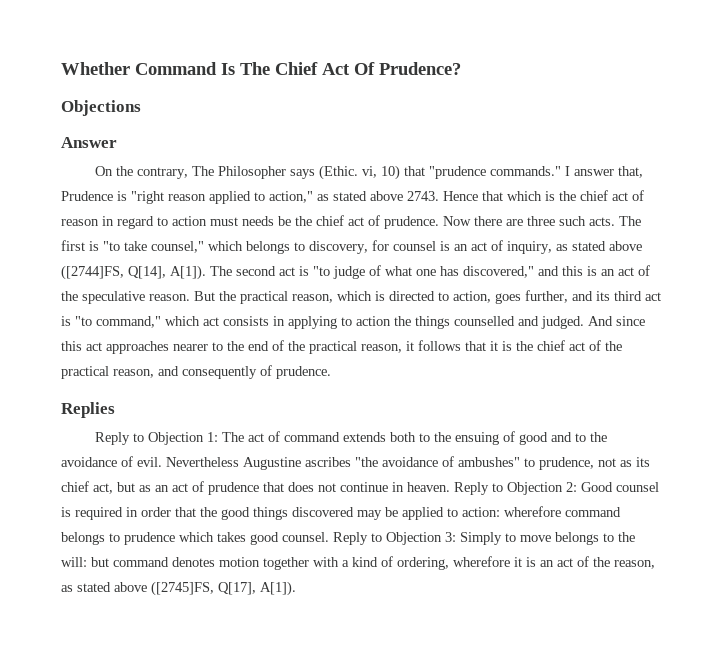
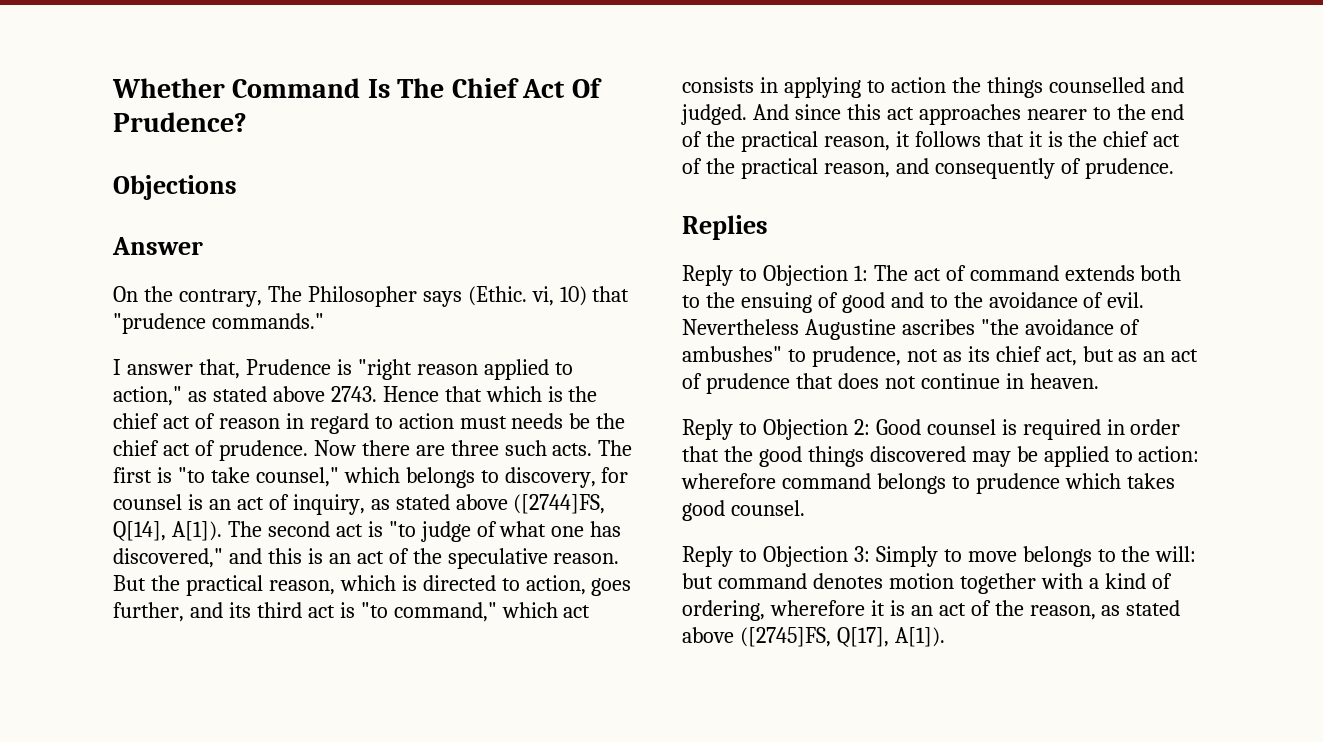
- On the contrary, The Philosopher says (Ethic. vi, 10) that "prudence commands." I answer that, Prudence is "right reason applied to action," as stated above 2743.
+ On the contrary, The Philosopher says (Ethic. vi, 10) that "prudence commands."
+ I answer that, Prudence is "right reason applied to action," as stated above 2743.
- Nevertheless Augustine ascribes "the avoidance of ambushes" to prudence, not as its chief act, but as an act of prudence that does not continue in heaven. Reply to Objection 2:
+ Nevertheless Augustine ascribes "the avoidance of ambushes" to prudence, not as its chief act, but as an act of prudence that does not continue in heaven.
+ Reply to Objection 2:
- wherefore command belongs to prudence which takes good counsel. Reply to Objection 3:
+ wherefore command belongs to prudence which takes good counsel.
+ Reply to Objection 3:

